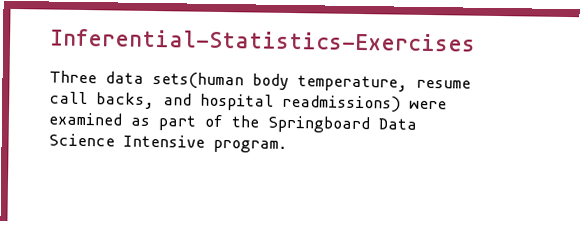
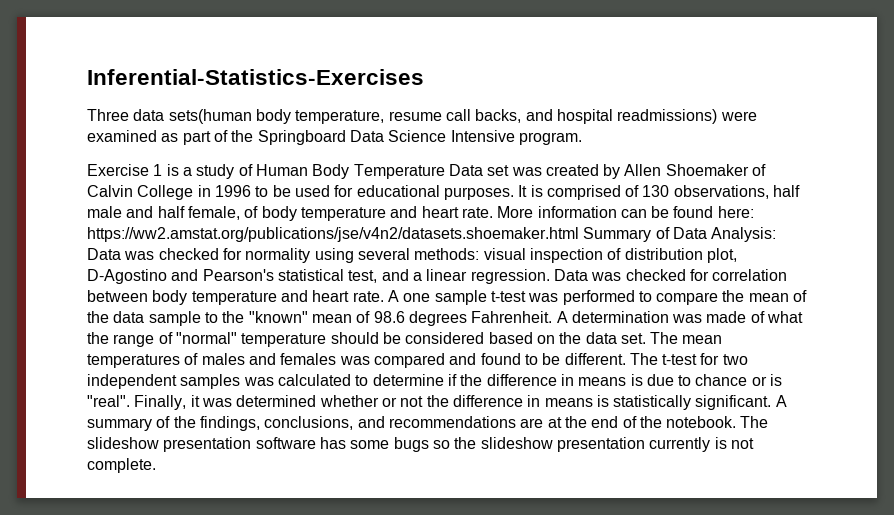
+ Exercise 1 is a study of Human Body Temperature Data set was created by Allen Shoemaker of Calvin College in 1996 to be used for educational purposes. It is comprised of 130 observations, half male and half female, of body temperature and heart rate. More information can be found here: https://ww2.amstat.org/publications/jse/v4n2/datasets.shoemaker.html Summary of Data Analysis: Data was checked for normality using several methods: visual inspection of distribution plot, D-Agostino and Pearson's statistical test, and a linear regression. Data was checked for correlation between body temperature and heart rate. A one sample t-test was performed to compare the mean of the data sample to the "known" mean of 98.6 degrees Fahrenheit. A determination was made of what the range of "normal" temperature should be considered based on the data set. The mean temperatures of males and females was compared and found to be different. The t-test for two independent samples was calculated to determine if the difference in means is due to chance or is "real". Finally, it was determined whether or not the difference in means is statistically significant. A summary of the findings, conclusions, and recommendations are at the end of the notebook. The slideshow presentation software has some bugs so the slideshow presentation currently is not complete.

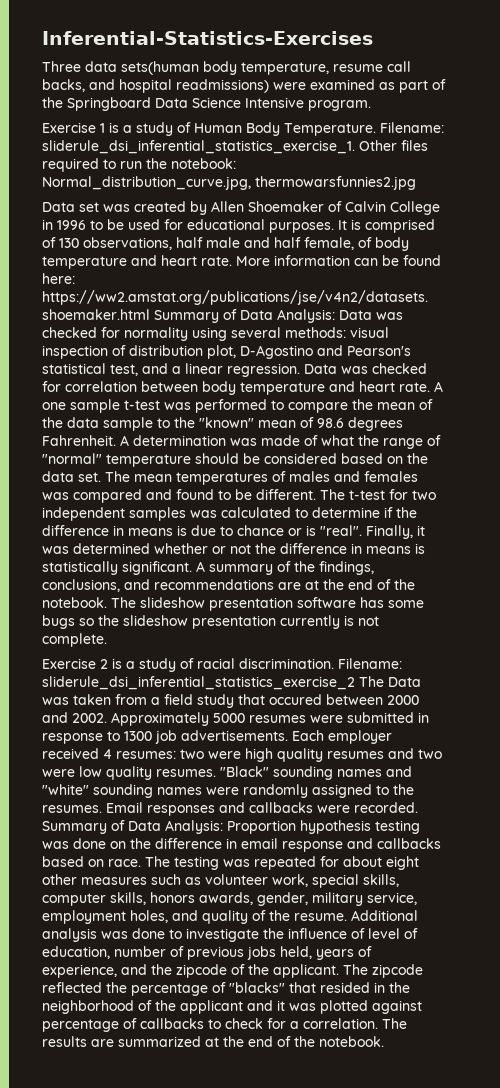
- Exercise 1 is a study of Human Body Temperature Data set was created by Allen Shoemaker of Calvin College in 1996 to be used for educational purposes.
+ Exercise 1 is a study of Human Body Temperature. Filename: sliderule_dsi_inferential_statistics_exercise_1. Other files required to run the notebook: Normal_distribution_curve.jpg, thermowarsfunnies2.jpg
+ Data set was created by Allen Shoemaker of Calvin College in 1996 to be used for educational purposes.
+ Exercise 2 is a study of racial discrimination. Filename: sliderule_dsi_inferential_statistics_exercise_2 The Data was taken from a field study that occured between 2000 and 2002. Approximately 5000 resumes were submitted in response to 1300 job advertisements. Each employer received 4 resumes: two were high quality resumes and two were low quality resumes. "Black" sounding names and "white" sounding names were randomly assigned to the resumes. Email responses and callbacks were recorded. Summary of Data Analysis: Proportion hypothesis testing was done on the difference in email response and callbacks based on race. The testing was repeated for about eight other measures such as volunteer work, special skills, computer skills, honors awards, gender, military service, employment holes, and quality of the resume. Additional analysis was done to investigate the influence of level of education, number of previous jobs held, years of experience, and the zipcode of the applicant. The zipcode reflected the percentage of "blacks" that resided in the neighborhood of the applicant and it was plotted against percentage of callbacks to check for a correlation. The results are summarized at the end of the notebook.

